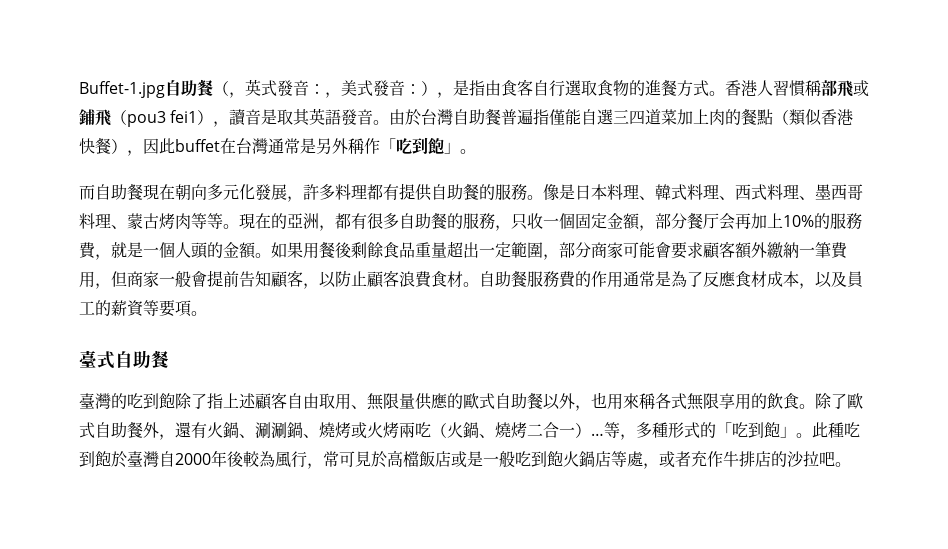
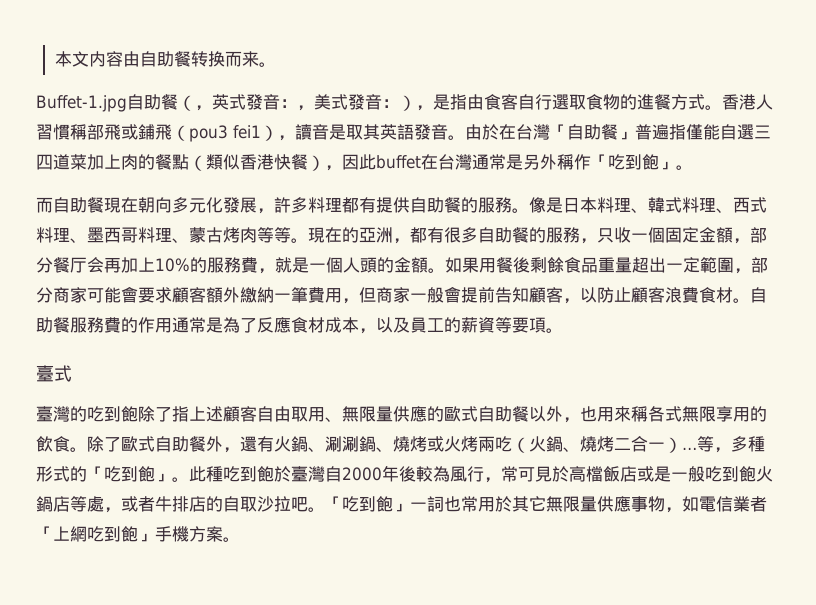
+ 本文内容由自助餐转换而来。
- 由於台灣自助餐普遍指僅能自選三四道菜加上肉的餐點（類似香港快餐），因此buffet在台灣通常是另外稱作「吃到飽」。
+ 由於在台灣「自助餐」普遍指僅能自選三四道菜加上肉的餐點（類似香港快餐），因此buffet在台灣通常是另外稱作「吃到飽」。
- 臺式自助餐
+ 臺式
- 此種吃到飽於臺灣自2000年後較為風行，常可見於高檔飯店或是一般吃到飽火鍋店等處，或者充作牛排店的沙拉吧。
+ 此種吃到飽於臺灣自2000年後較為風行，常可見於高檔飯店或是一般吃到飽火鍋店等處，或者牛排店的自取沙拉吧。
+ 「吃到飽」一詞也常用於其它無限量供應事物，如電信業者「上網吃到飽」手機方案。

